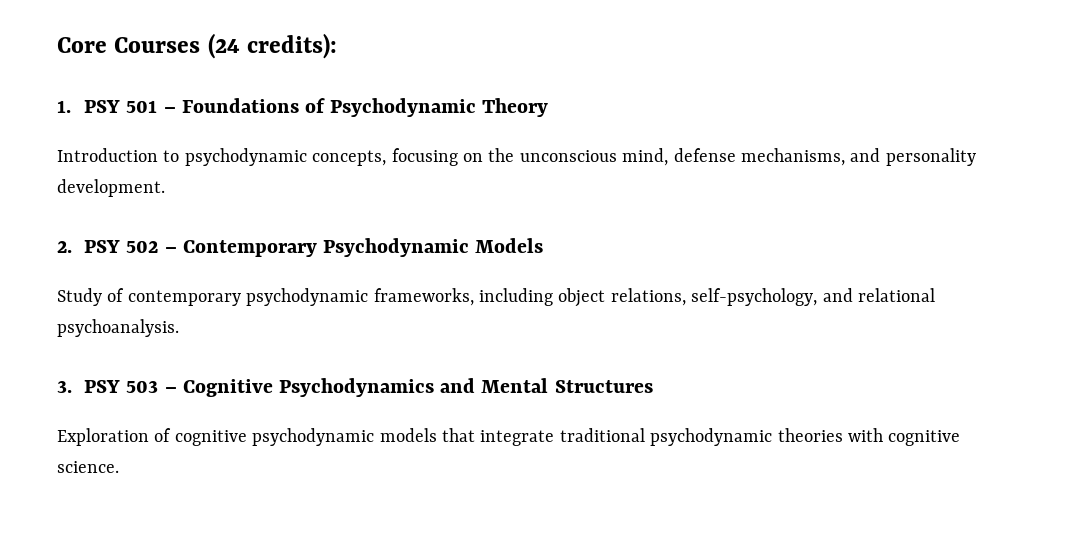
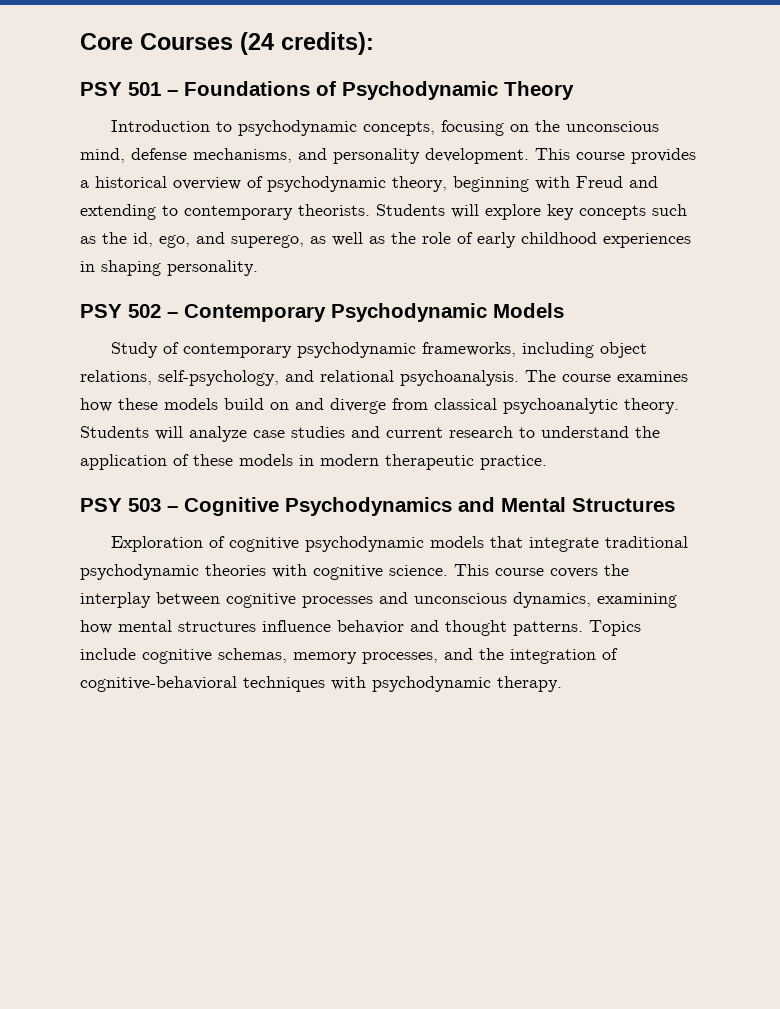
- 1. PSY 501 – Foundations of Psychodynamic Theory
+ PSY 501 – Foundations of Psychodynamic Theory
- Introduction to psychodynamic concepts, focusing on the unconscious mind, defense mechanisms, and personality development.
- 2. PSY 502 – Contemporary Psychodynamic Models
+ Introduction to psychodynamic concepts, focusing on the unconscious mind, defense mechanisms, and personality development. This course provides a historical overview of psychodynamic theory, beginning with Freud and extending to contemporary theorists. Students will explore key concepts such as the id, ego, and superego, as well as the role of early childhood experiences in shaping personality.
+ PSY 502 – Contemporary Psychodynamic Models
- Study of contemporary psychodynamic frameworks, including object relations, self-psychology, and relational psychoanalysis.
- 3. PSY 503 – Cognitive Psychodynamics and Mental Structures
+ Study of contemporary psychodynamic frameworks, including object relations, self-psychology, and relational psychoanalysis. The course examines how these models build on and diverge from classical psychoanalytic theory. Students will analyze case studies and current research to understand the application of these models in modern therapeutic practice.
+ PSY 503 – Cognitive Psychodynamics and Mental Structures
+ This course covers the interplay between cognitive processes and unconscious dynamics, examining how mental structures influence behavior and thought patterns. Topics include cognitive schemas, memory processes, and the integration of cognitive-behavioral techniques with psychodynamic therapy.

